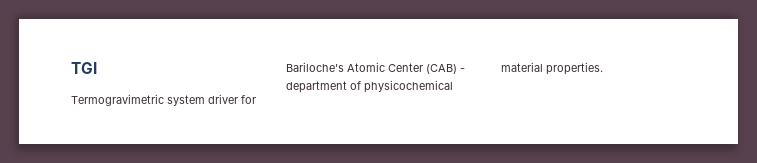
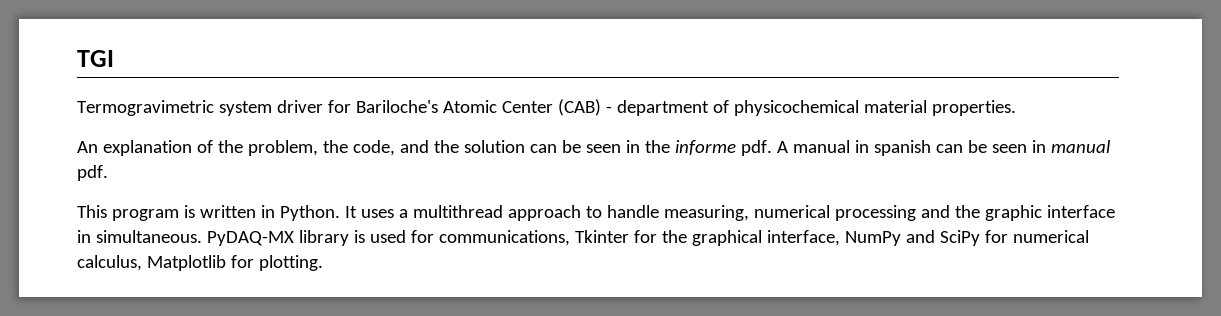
+ An explanation of the problem, the code, and the solution can be seen in the informe pdf. A manual in spanish can be seen in manual pdf.
+ This program is written in Python. It uses a multithread approach to handle measuring, numerical processing and the graphic interface in simultaneous. PyDAQ-MX library is used for communications, Tkinter for the graphical interface, NumPy and SciPy for numerical calculus, Matplotlib for plotting.

